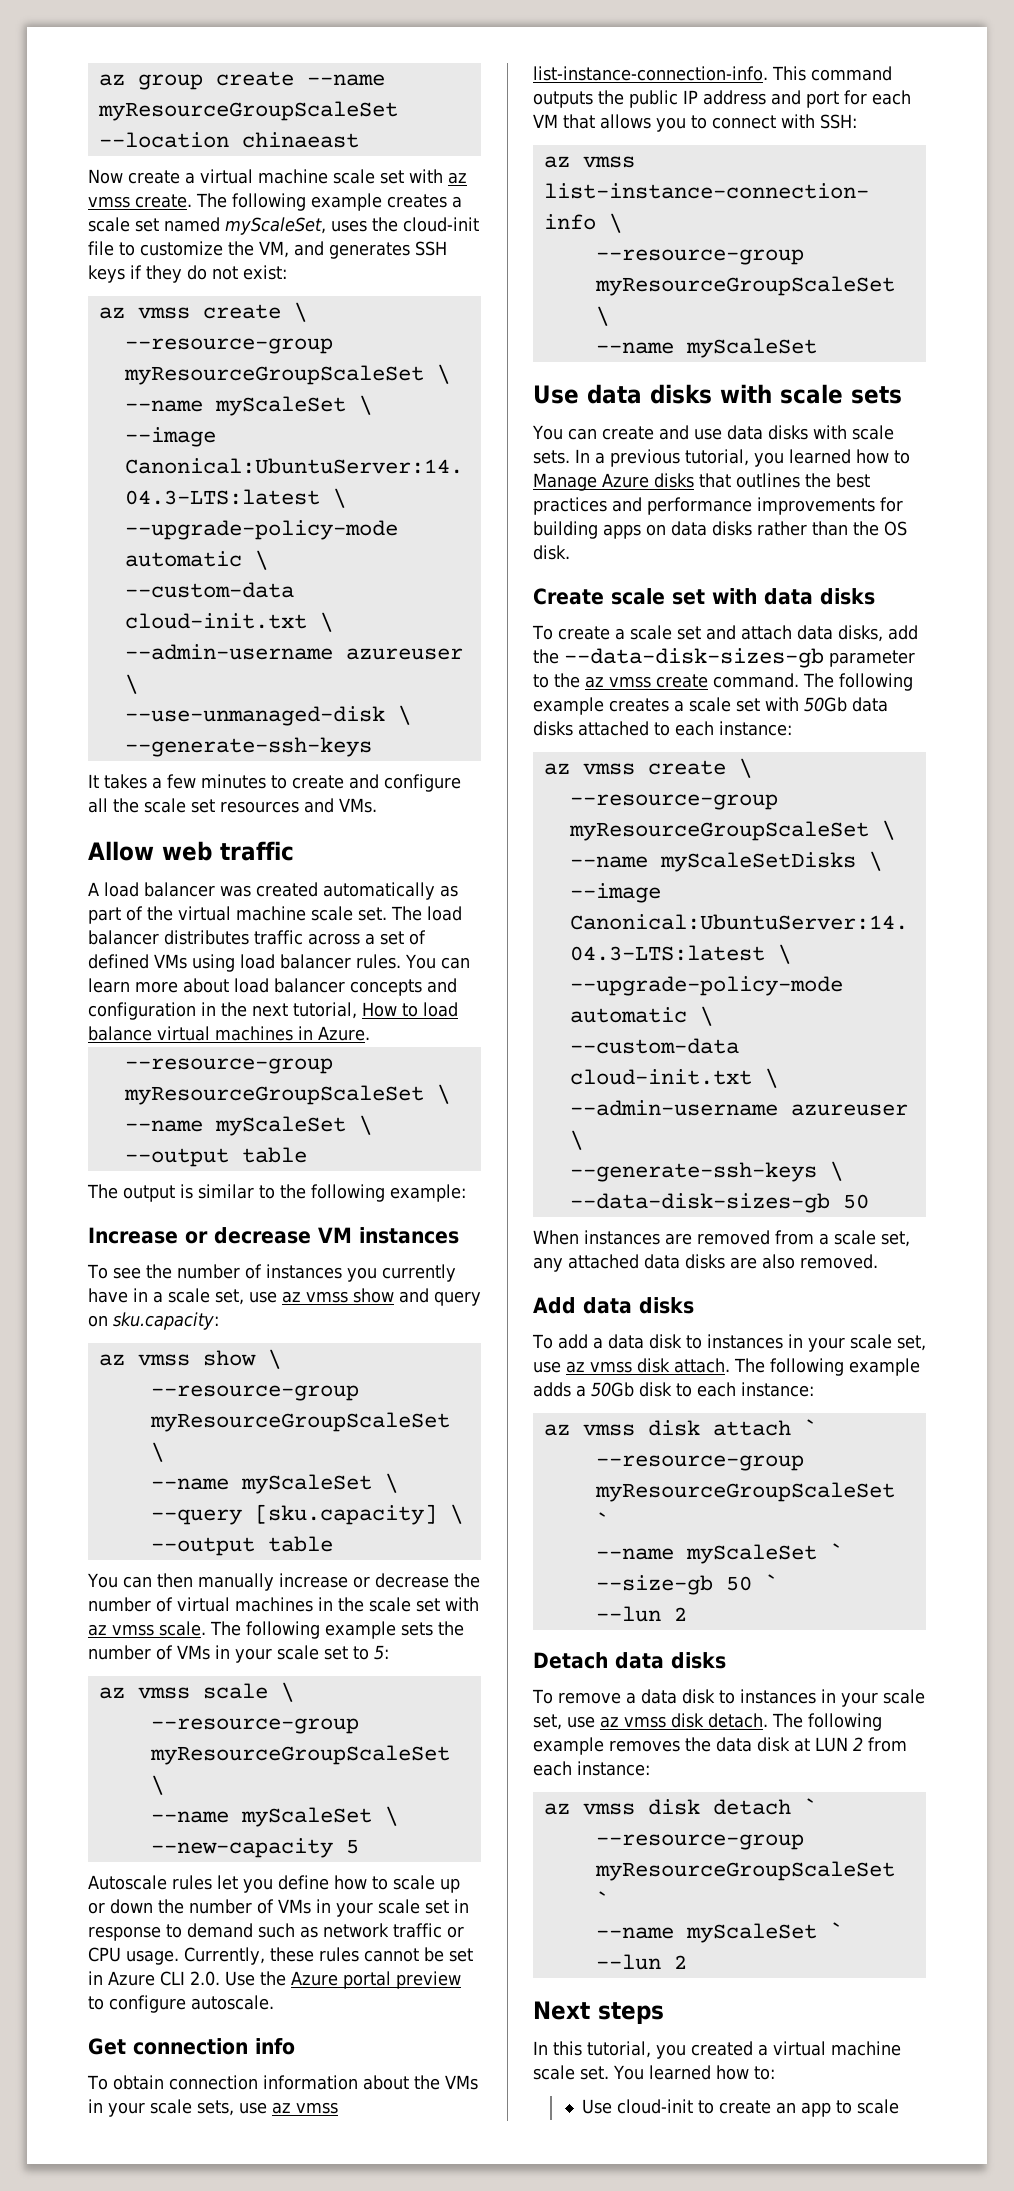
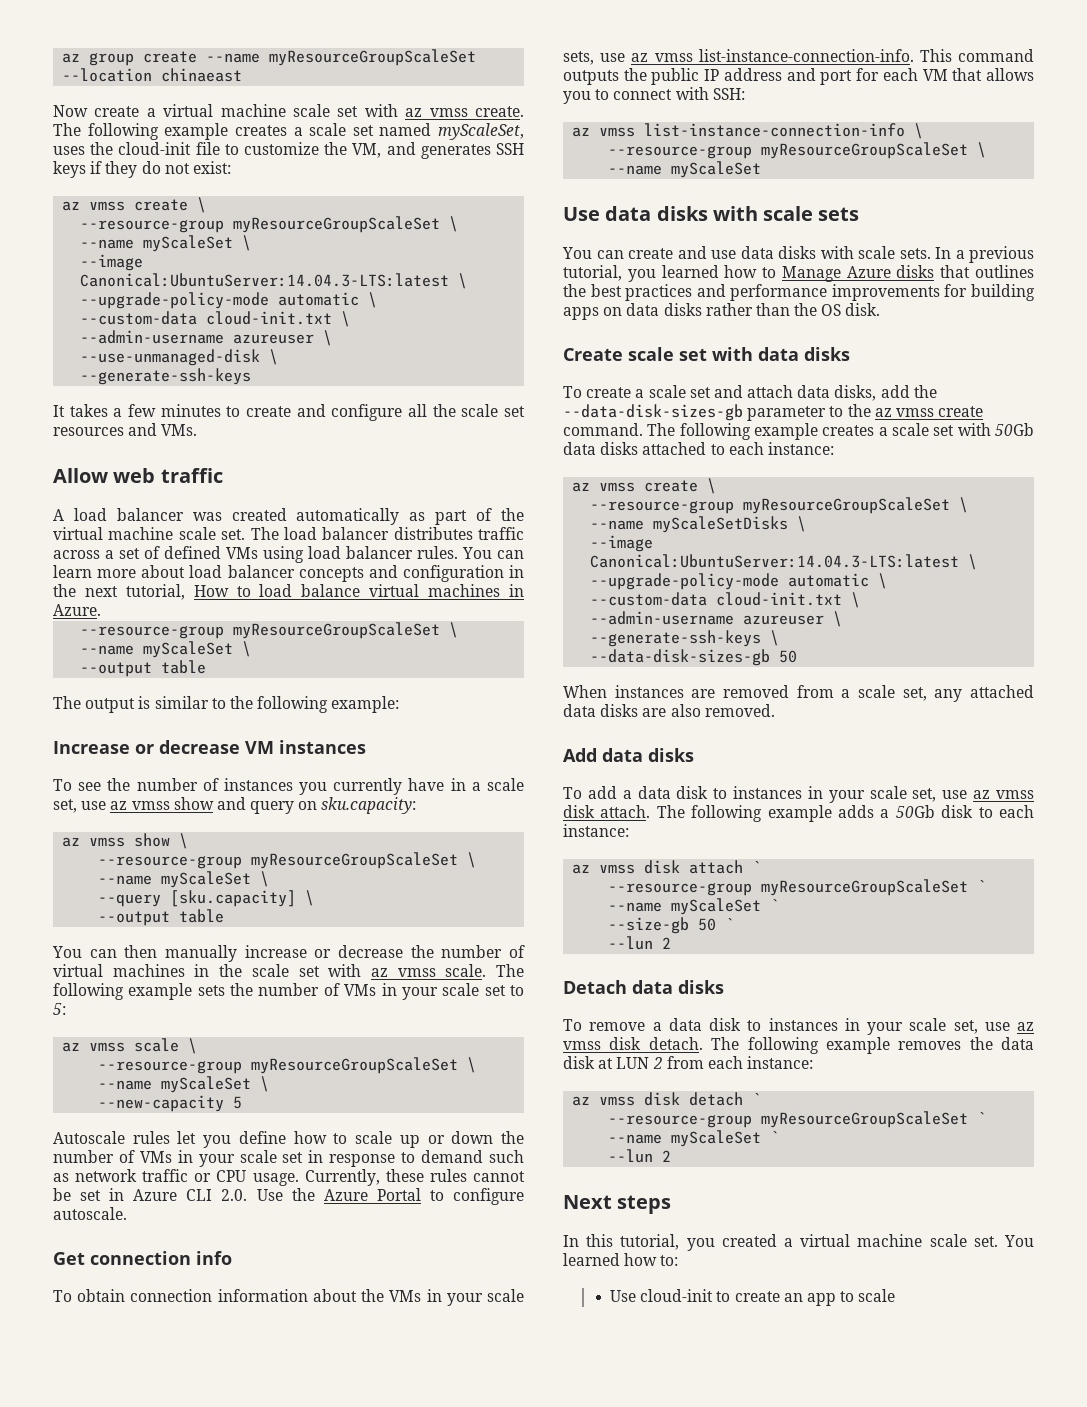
- Currently, these rules cannot be set in Azure CLI 2.0. Use the Azure portal preview to configure autoscale.
+ Currently, these rules cannot be set in Azure CLI 2.0. Use the Azure Portal to configure autoscale.

